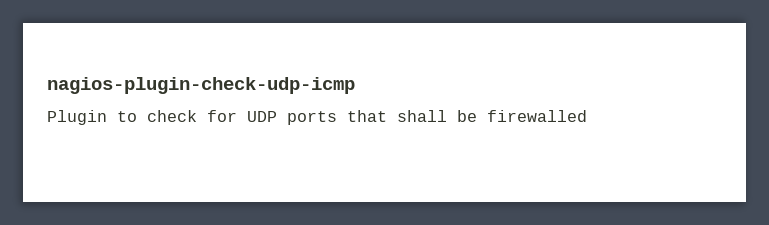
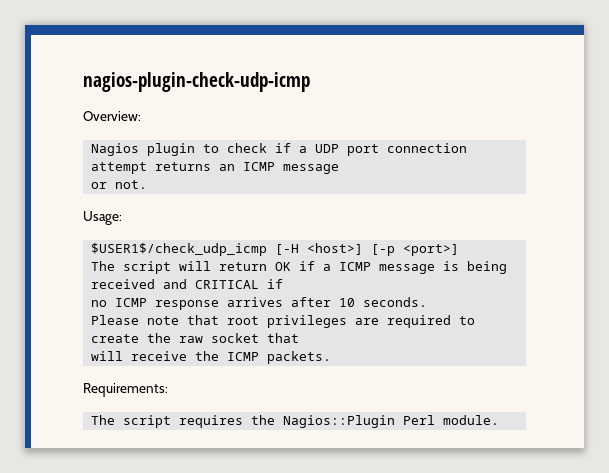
- Plugin to check for UDP ports that shall be firewalled
+ Overview:
+ Nagios plugin to check if a UDP port connection attempt returns an ICMP message
+ or not.
+ Usage:
+ $USER1$/check_udp_icmp [-H <host>] [-p <port>]
+ The script will return OK if a ICMP message is being received and CRITICAL if
+ no ICMP response arrives after 10 seconds.
+ Please note that root privileges are required to create the raw socket that
+ will receive the ICMP packets.
+ Requirements:
+ The script requires the Nagios::Plugin Perl module.

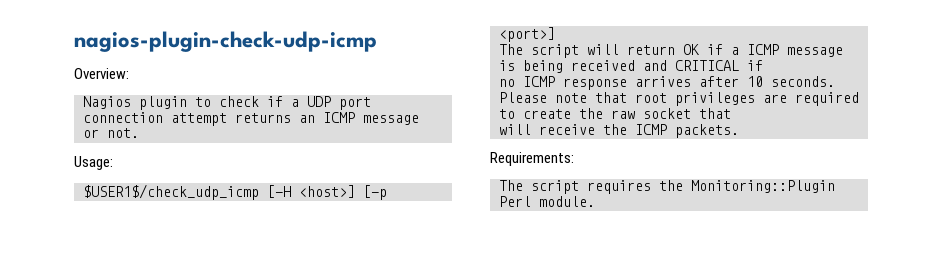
- The script requires the Nagios::Plugin Perl module.
+ The script requires the Monitoring::Plugin Perl module.

